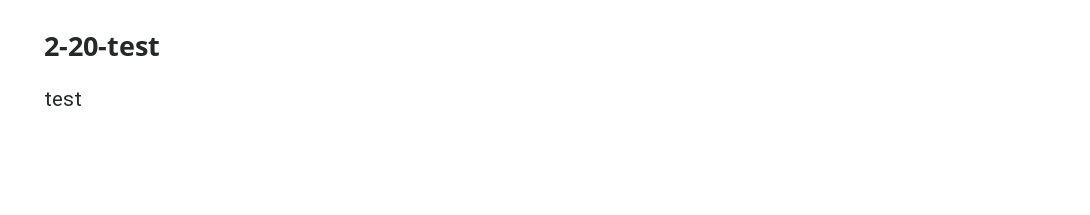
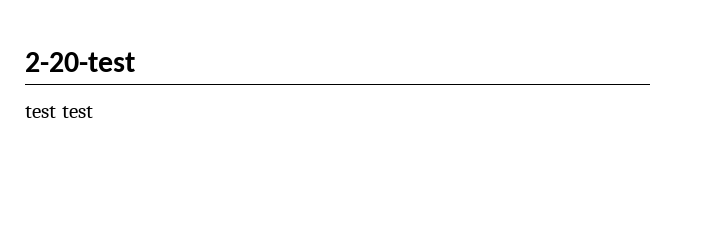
- test
+ test test

